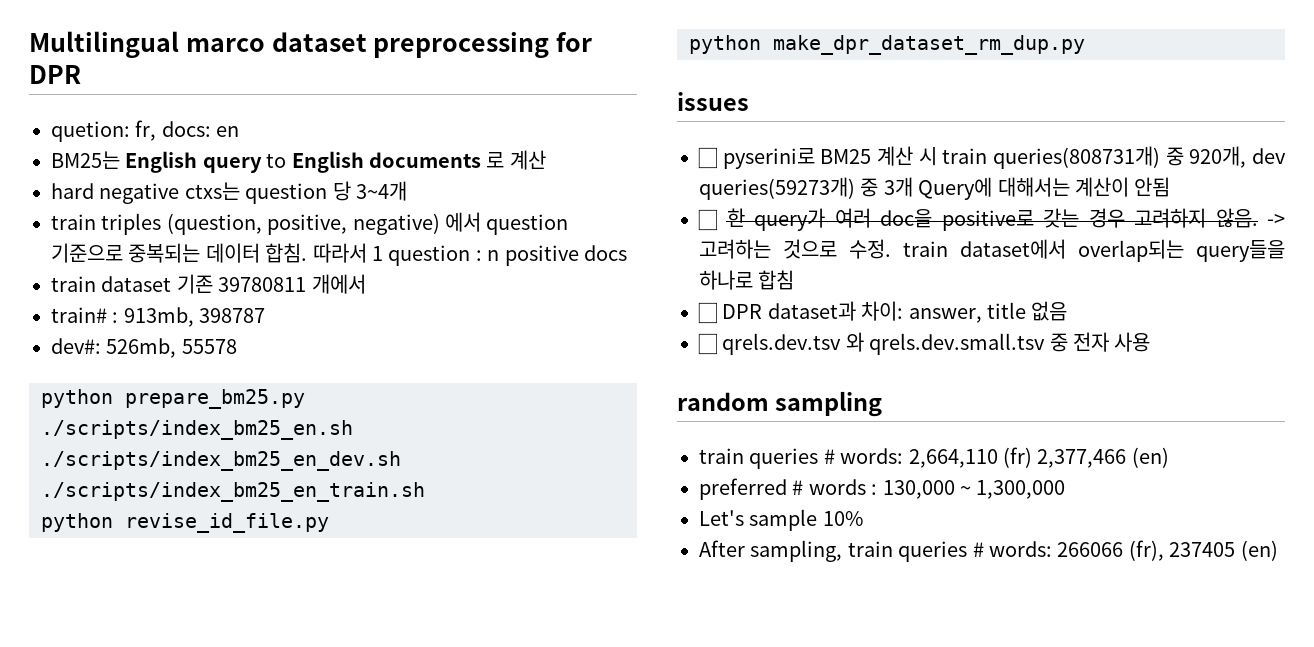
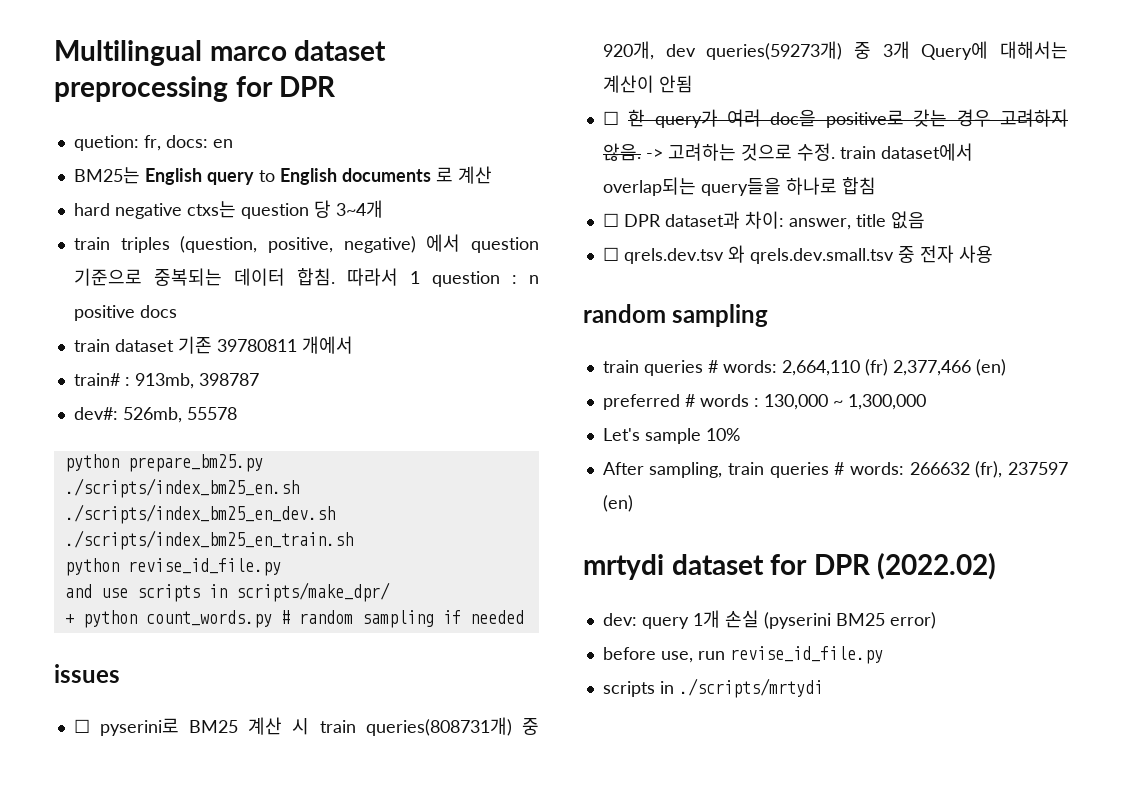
- python make_dpr_dataset_rm_dup.py
+ and use scripts in scripts/make_dpr/
+ + python count_words.py # random sampling if needed
- After sampling, train queries # words: 266066 (fr), 237405 (en)
+ After sampling, train queries # words: 266632 (fr), 237597 (en)
+ mrtydi dataset for DPR (2022.02)
+ dev: query 1개 손실 (pyserini BM25 error)
+ before use, run revise_id_file.py
+ scripts in ./scripts/mrtydi

